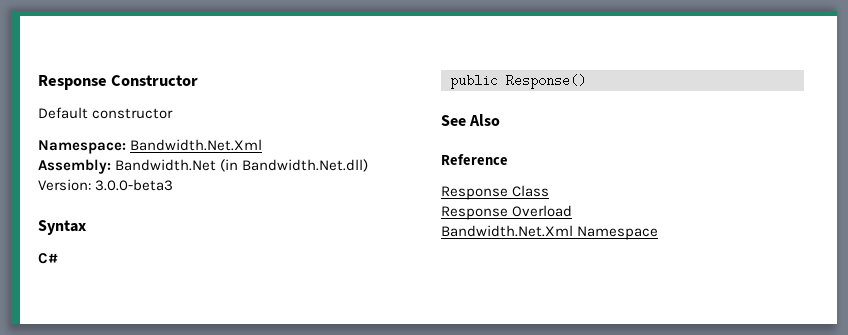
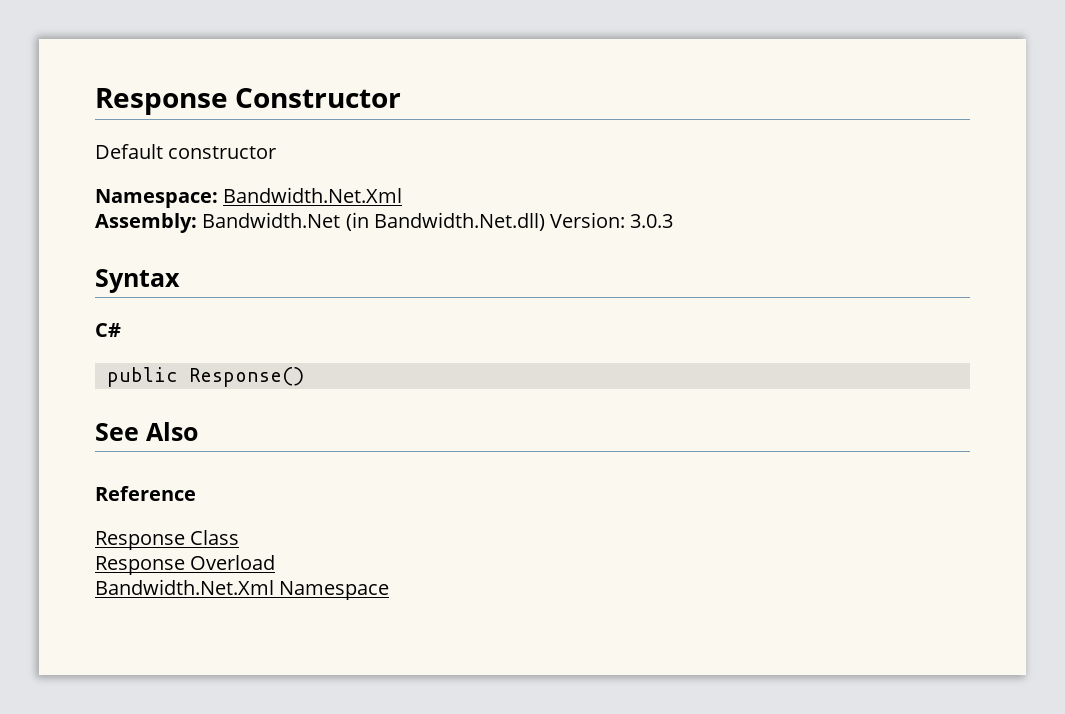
- Assembly: Bandwidth.Net (in Bandwidth.Net.dll) Version: 3.0.0-beta3
+ Assembly: Bandwidth.Net (in Bandwidth.Net.dll) Version: 3.0.3

